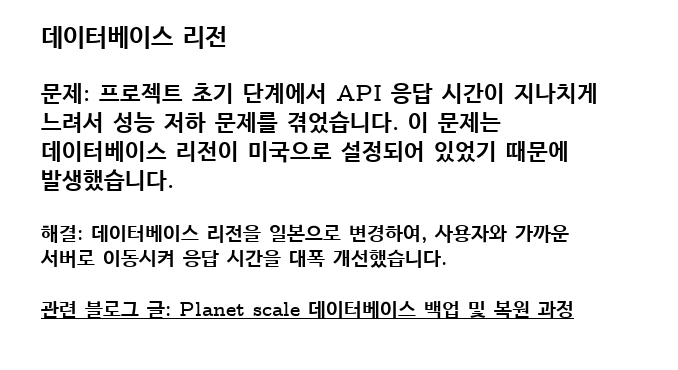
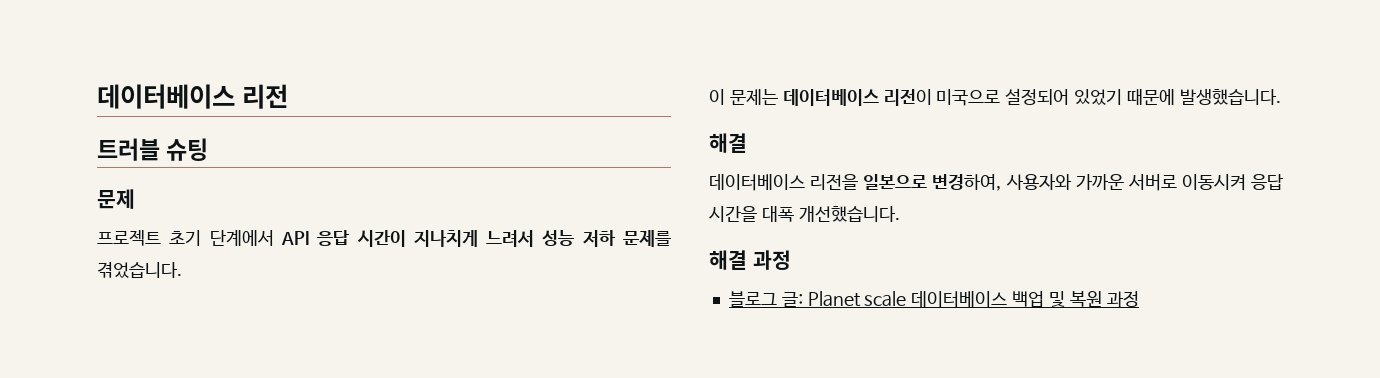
- 문제: 프로젝트 초기 단계에서 API 응답 시간이 지나치게 느려서 성능 저하 문제를 겪었습니다. 이 문제는 데이터베이스 리전이 미국으로 설정되어 있었기 때문에 발생했습니다.
- 해결: 데이터베이스 리전을 일본으로 변경하여, 사용자와 가까운 서버로 이동시켜 응답 시간을 대폭 개선했습니다.
+ 트러블 슈팅
+ 문제
+ 프로젝트 초기 단계에서 API 응답 시간이 지나치게 느려서 성능 저하 문제를 겪었습니다.
+ 이 문제는 데이터베이스 리전이 미국으로 설정되어 있었기 때문에 발생했습니다.
+ 해결
+ 데이터베이스 리전을 일본으로 변경하여, 사용자와 가까운 서버로 이동시켜 응답 시간을 대폭 개선했습니다.
- 관련 블로그 글: Planet scale 데이터베이스 백업 및 복원 과정
+ 해결 과정
+ 블로그 글: Planet scale 데이터베이스 백업 및 복원 과정

